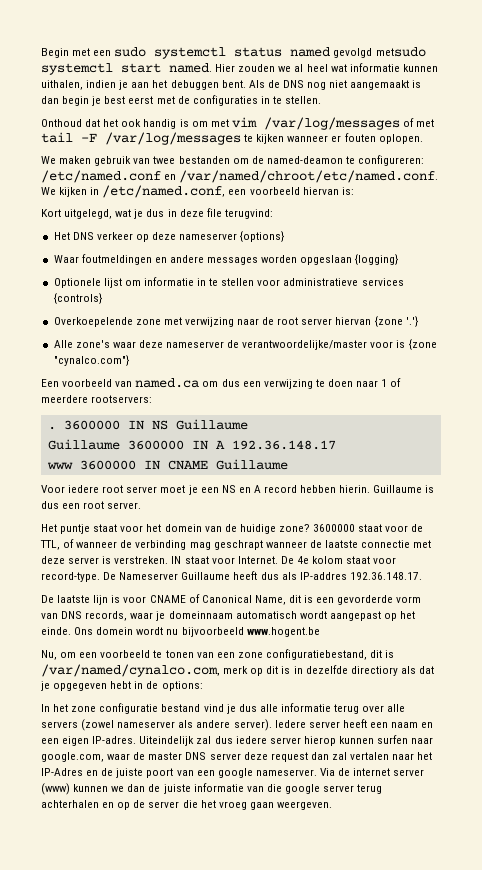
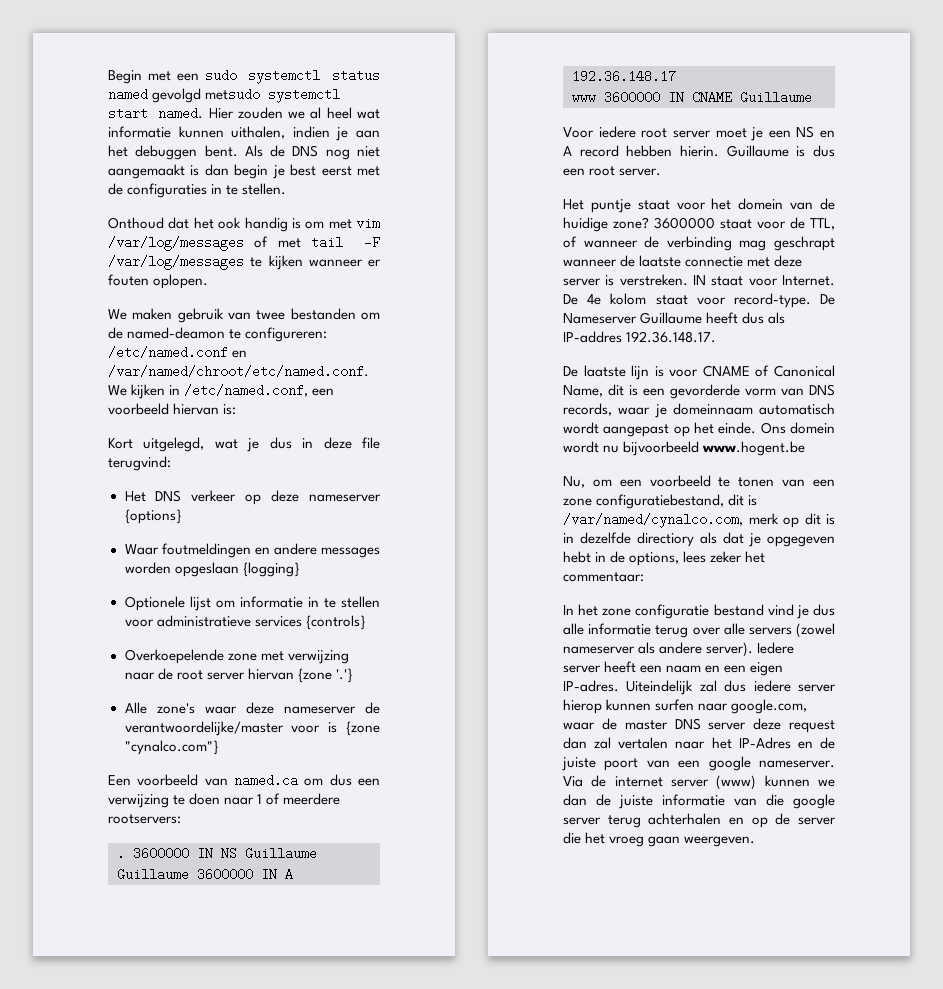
- Nu, om een voorbeeld te tonen van een zone configuratiebestand, dit is /var/named/cynalco.com, merk op dit is in dezelfde directiory als dat je opgegeven hebt in de options:
+ Nu, om een voorbeeld te tonen van een zone configuratiebestand, dit is /var/named/cynalco.com, merk op dit is in dezelfde directiory als dat je opgegeven hebt in de options, lees zeker het commentaar:

